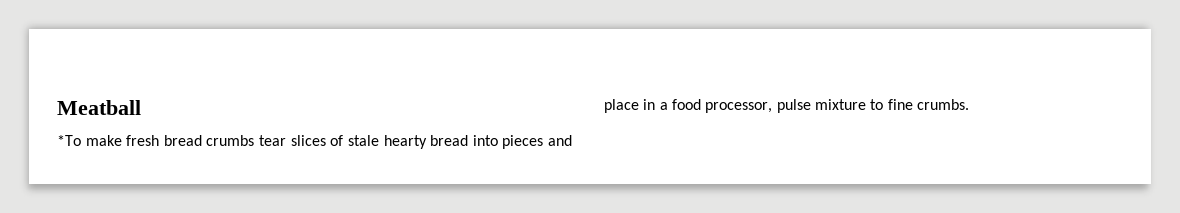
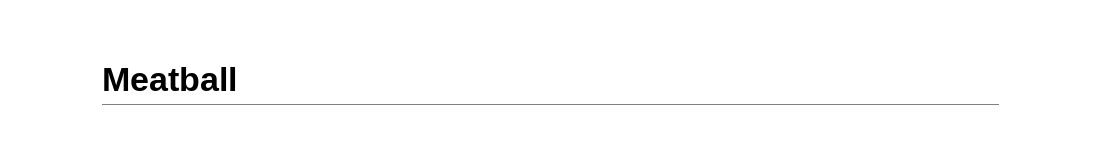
- *To make fresh bread crumbs tear slices of stale hearty bread into pieces and place in a food processor, pulse mixture to fine crumbs.

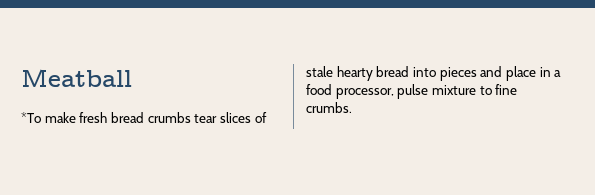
+ *To make fresh bread crumbs tear slices of stale hearty bread into pieces and place in a food processor, pulse mixture to fine crumbs.

